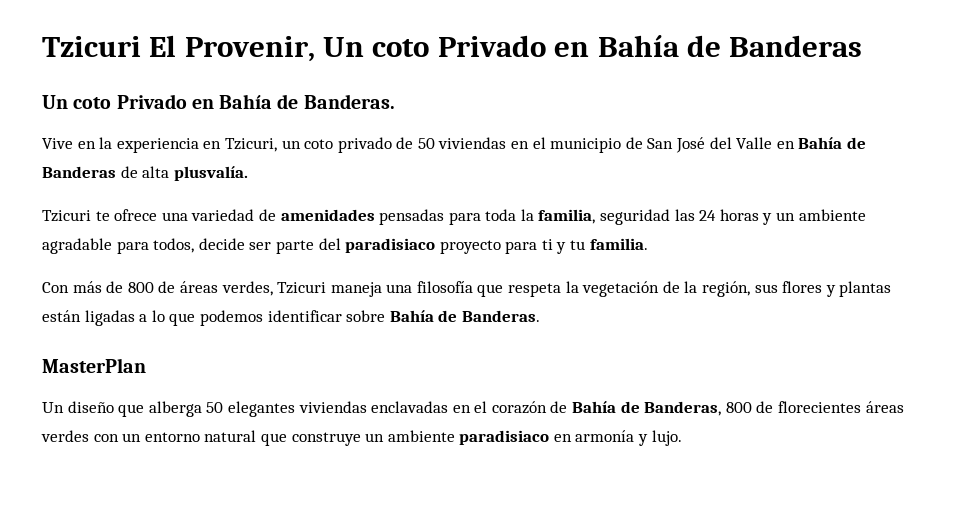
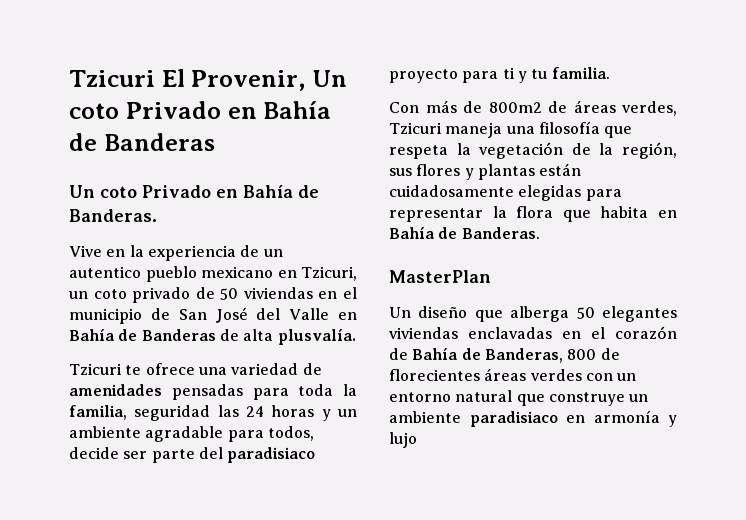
- Vive en la experiencia en Tzicuri, un coto privado de 50 viviendas en el municipio de San José del Valle en Bahía de Banderas de alta plusvalía.
+ Vive en la experiencia de un autentico pueblo mexicano en Tzicuri, un coto privado de 50 viviendas en el municipio de San José del Valle en Bahía de Banderas de alta plusvalía.
- Con más de 800 de áreas verdes, Tzicuri maneja una filosofía que respeta la vegetación de la región, sus flores y plantas están ligadas a lo que podemos identificar sobre Bahía de Banderas.
+ Con más de 800m2 de áreas verdes, Tzicuri maneja una filosofía que respeta la vegetación de la región, sus flores y plantas están cuidadosamente elegidas para representar la flora que habita en Bahía de Banderas.
- Un diseño que alberga 50 elegantes viviendas enclavadas en el corazón de Bahía de Banderas, 800 de florecientes áreas verdes con un entorno natural que construye un ambiente paradisiaco en armonía y lujo.
+ Un diseño que alberga 50 elegantes viviendas enclavadas en el corazón de Bahía de Banderas, 800 de florecientes áreas verdes con un entorno natural que construye un ambiente paradisiaco en armonía y lujo

